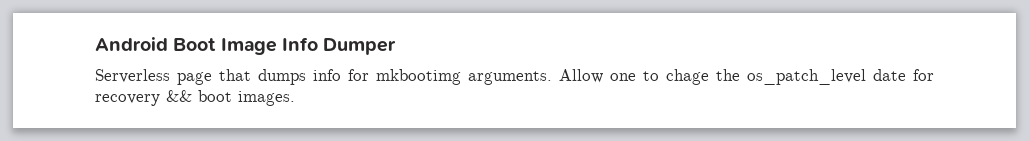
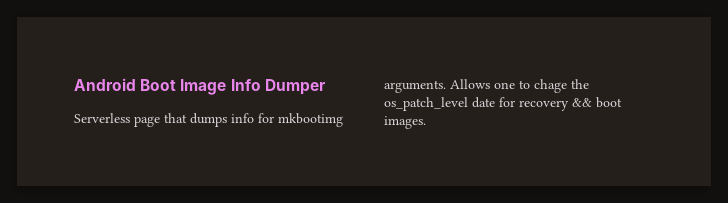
- Allow one to chage the os_patch_level date for recovery && boot images.
+ Allows one to chage the os_patch_level date for recovery && boot images.

